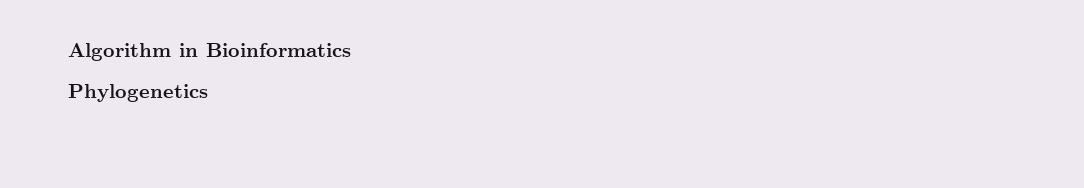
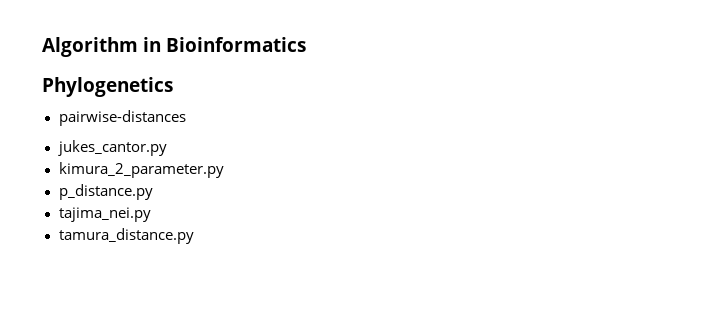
+ pairwise-distances
+ jukes_cantor.py
+ kimura_2_parameter.py
+ p_distance.py
+ tajima_nei.py
+ tamura_distance.py

